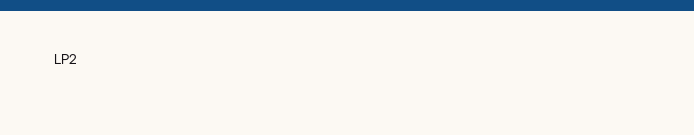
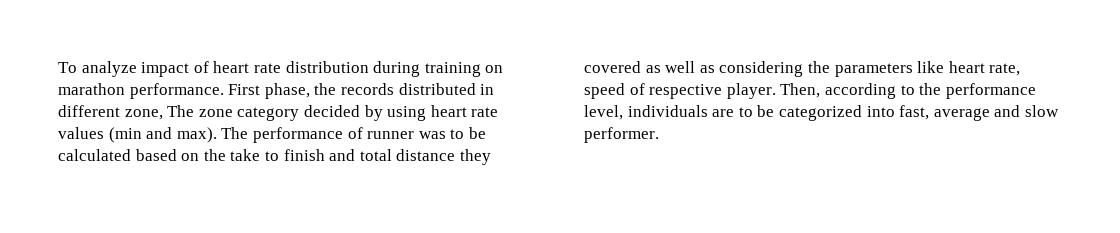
- LP2
+ To analyze impact of heart rate distribution during training on marathon performance. First phase, the records distributed in different zone, The zone category decided by using heart rate values (min and max). The performance of runner was to be calculated based on the take to finish and total distance they covered as well as considering the parameters like heart rate, speed of respective player. Then, according to the performance level, individuals are to be categorized into fast, average and slow performer.

